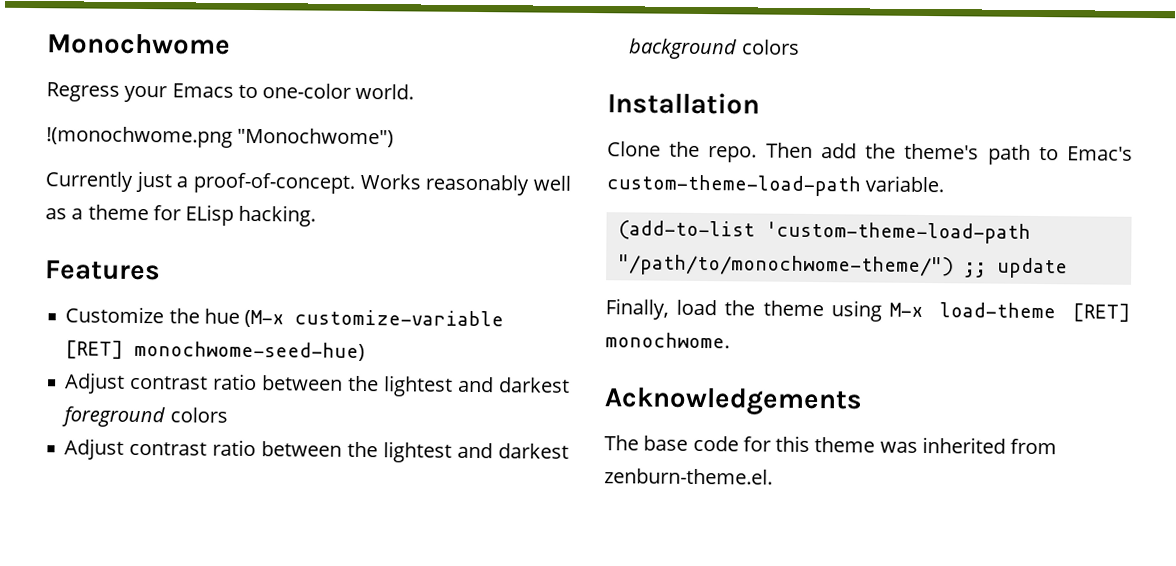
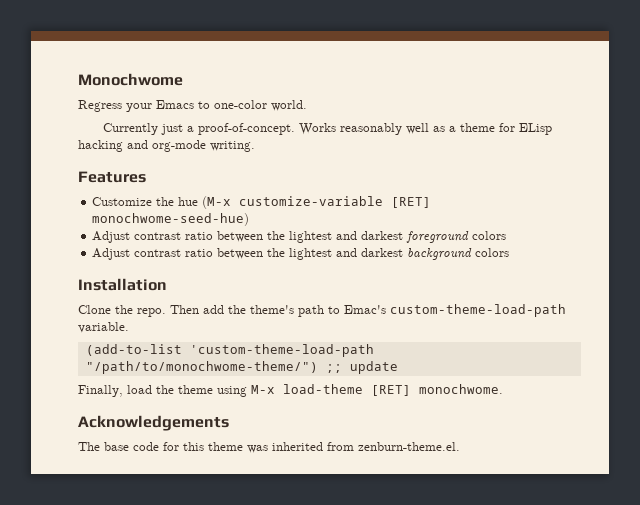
- !(monochwome.png "Monochwome")
- Works reasonably well as a theme for ELisp hacking.
+ Works reasonably well as a theme for ELisp hacking and org-mode writing.

